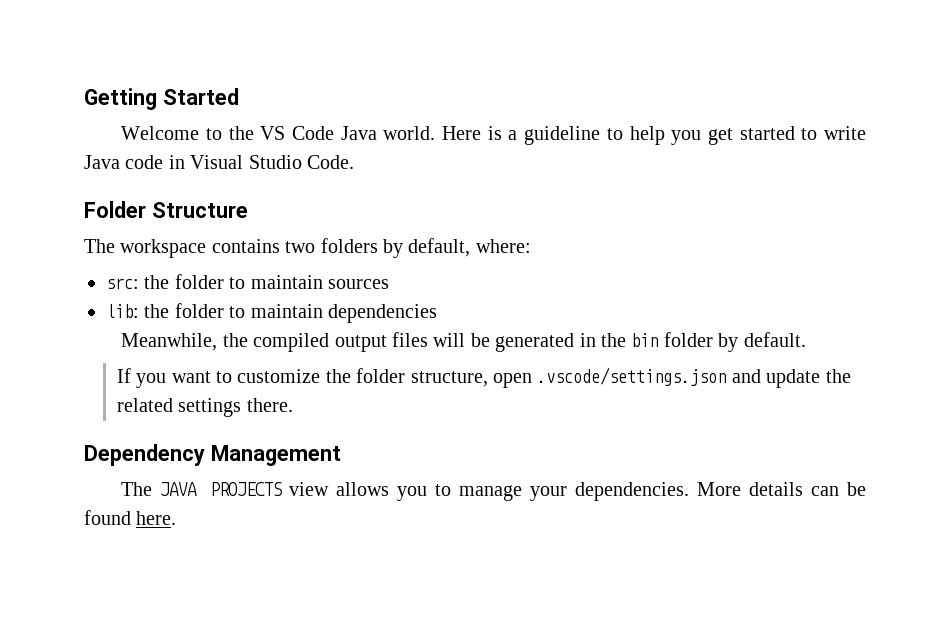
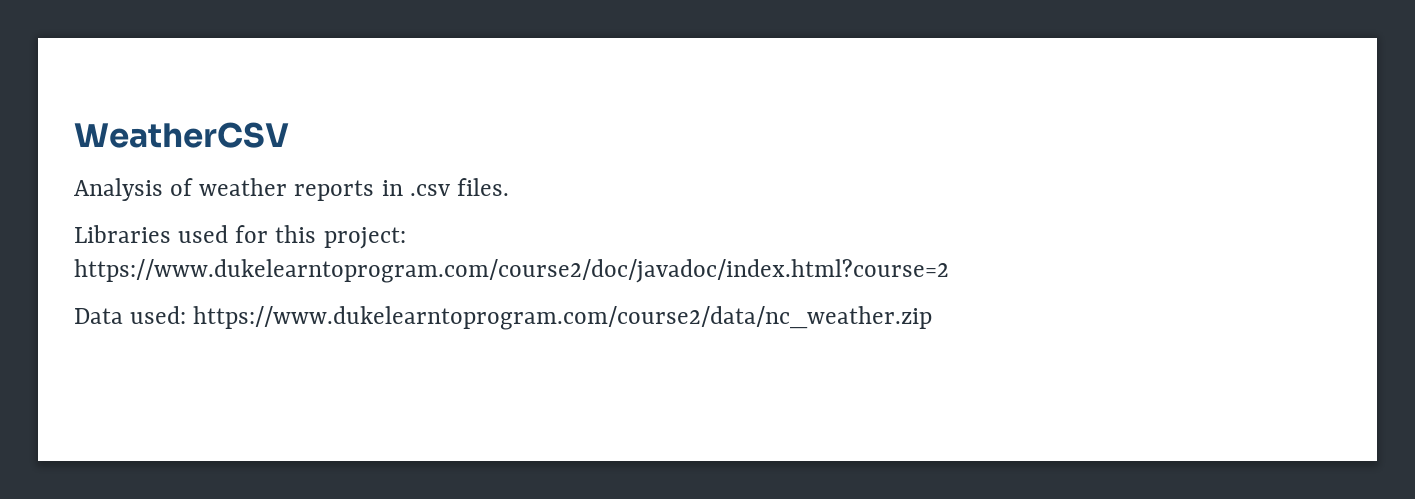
- Getting Started
- Welcome to the VS Code Java world. Here is a guideline to help you get started to write Java code in Visual Studio Code.
- Folder Structure
- The workspace contains two folders by default, where:
- src: the folder to maintain sources
- lib: the folder to maintain dependencies
- Meanwhile, the compiled output files will be generated in the bin folder by default.
- If you want to customize the folder structure, open .vscode/settings.json and update the related settings there.
- Dependency Management
- The JAVA PROJECTS view allows you to manage your dependencies. More details can be found here.
+ WeatherCSV
+ Analysis of weather reports in .csv files.
+ Libraries used for this project: https://www.dukelearntoprogram.com/course2/doc/javadoc/index.html?course=2
+ Data used: https://www.dukelearntoprogram.com/course2/data/nc_weather.zip

